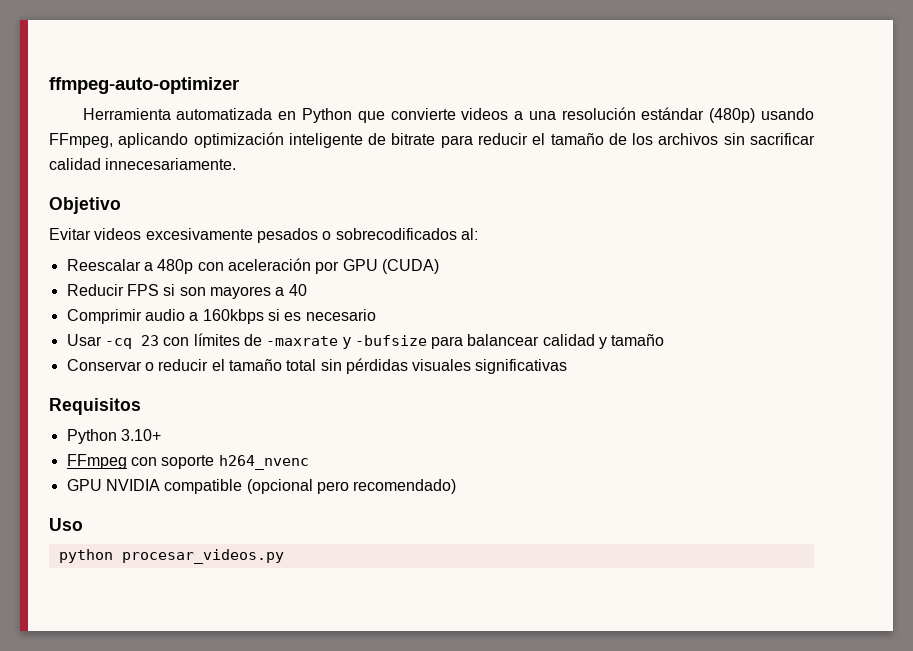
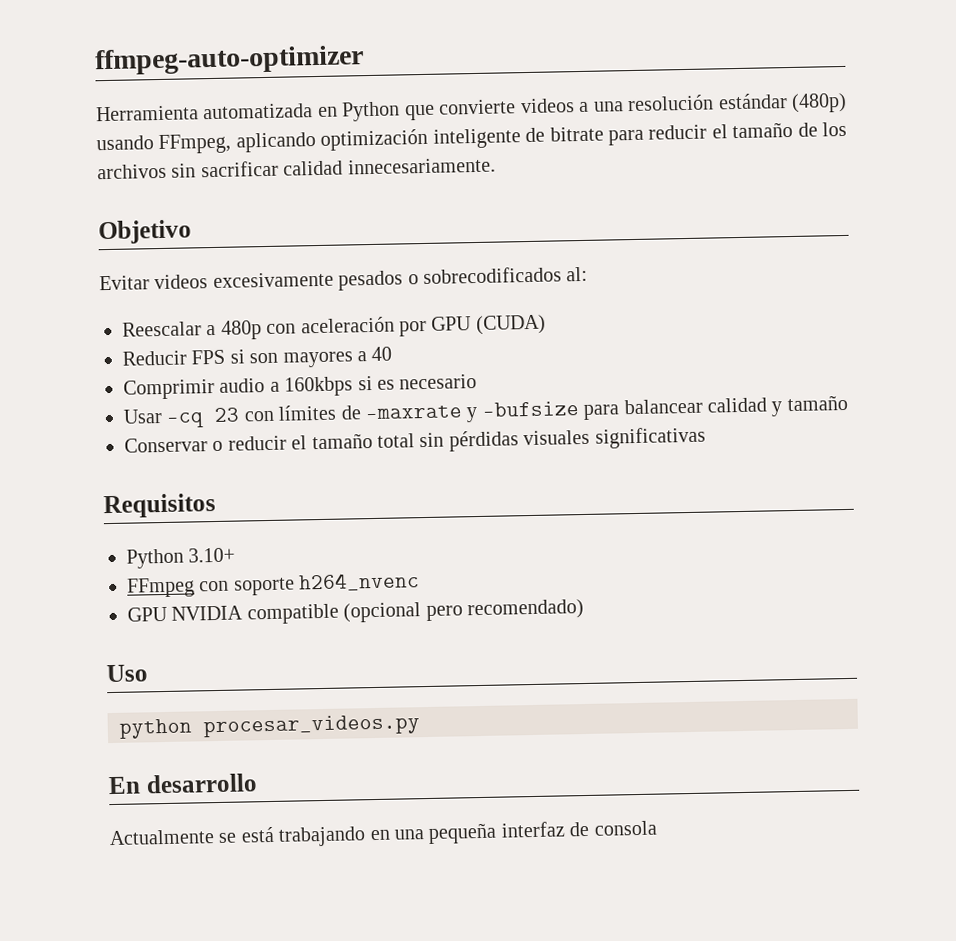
+ En desarrollo
+ Actualmente se está trabajando en una pequeña interfaz de consola

